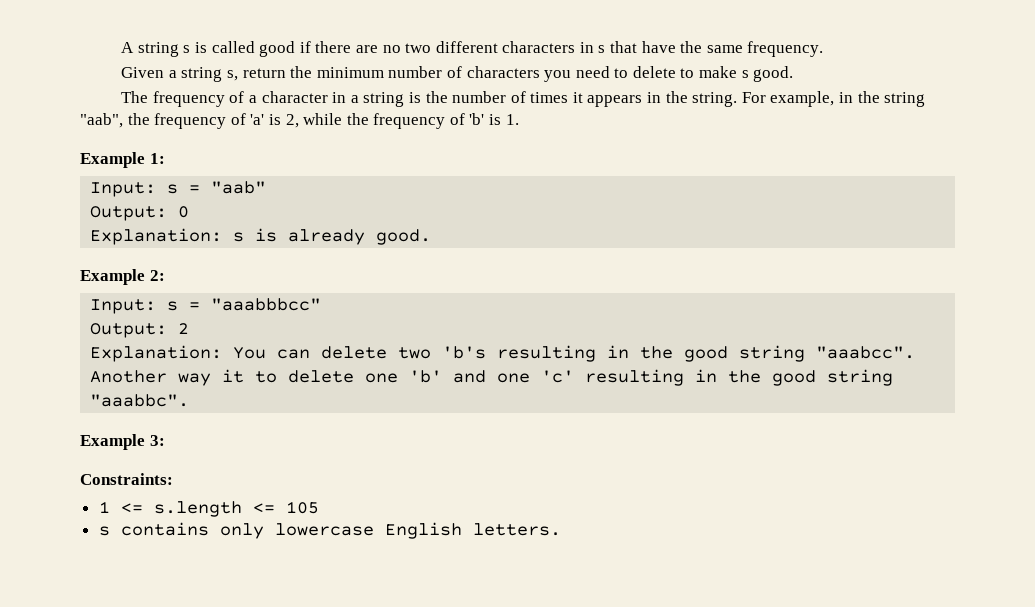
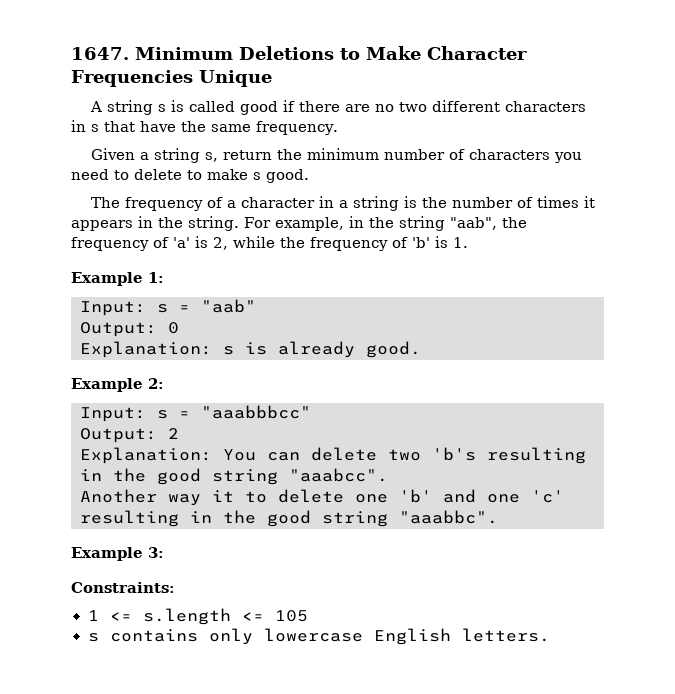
+ 1647. Minimum Deletions to Make Character Frequencies Unique

